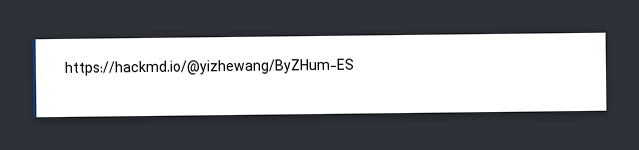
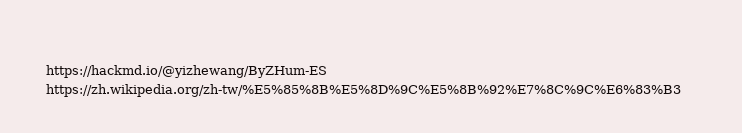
- https://hackmd.io/@yizhewang/ByZHum-ES
+ https://hackmd.io/@yizhewang/ByZHum-ES https://zh.wikipedia.org/zh-tw/%E5%85%8B%E5%8D%9C%E5%8B%92%E7%8C%9C%E6%83%B3

